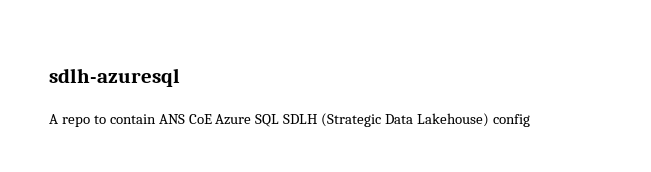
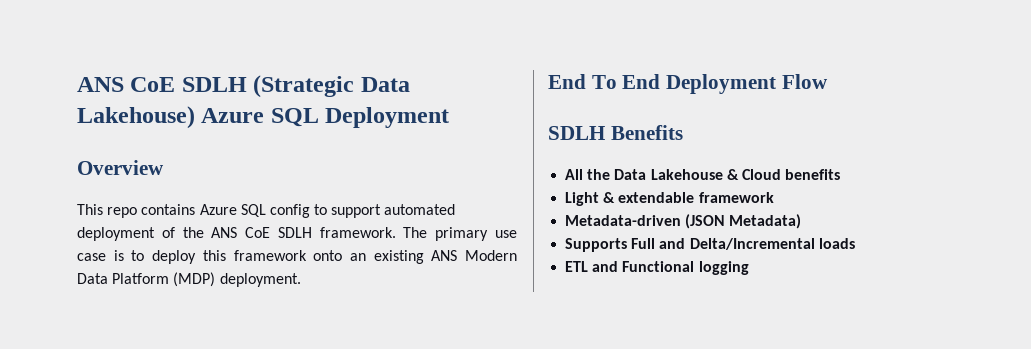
- sdlh-azuresql
- A repo to contain ANS CoE Azure SQL SDLH (Strategic Data Lakehouse) config
+ ANS CoE SDLH (Strategic Data Lakehouse) Azure SQL Deployment
+ Overview
+ This repo contains Azure SQL config to support automated deployment of the ANS CoE SDLH framework. The primary use case is to deploy this framework onto an existing ANS Modern Data Platform (MDP) deployment.
+ End To End Deployment Flow
+ SDLH Benefits
+ All the Data Lakehouse & Cloud benefits
+ Light & extendable framework
+ Metadata-driven (JSON Metadata)
+ Supports Full and Delta/Incremental loads
+ ETL and Functional logging

